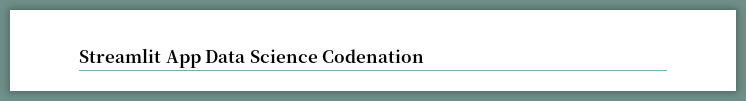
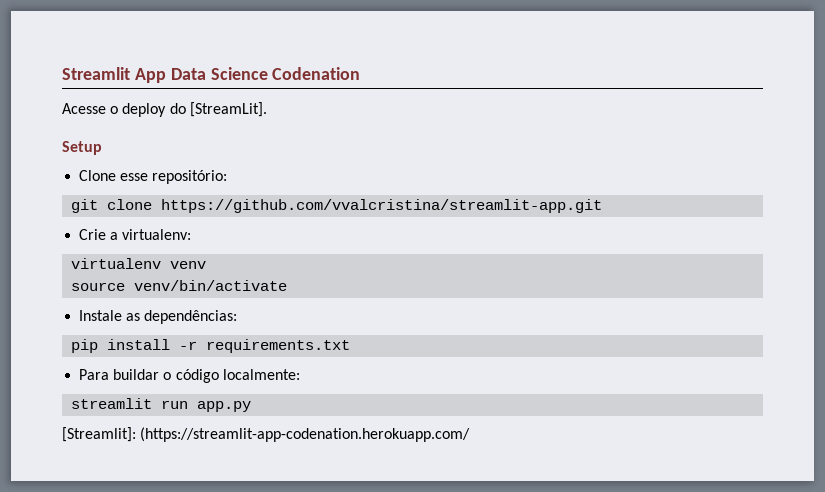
+ Acesse o deploy do [StreamLit].
+ Setup
+ Clone esse repositório:
+ git clone https://github.com/vvalcristina/streamlit-app.git
+ Crie a virtualenv:
+ virtualenv venv
+ source venv/bin/activate
+ Instale as dependências:
+ pip install -r requirements.txt
+ Para buildar o código localmente:
+ streamlit run app.py
+ [Streamlit]: (https://streamlit-app-codenation.herokuapp.com/

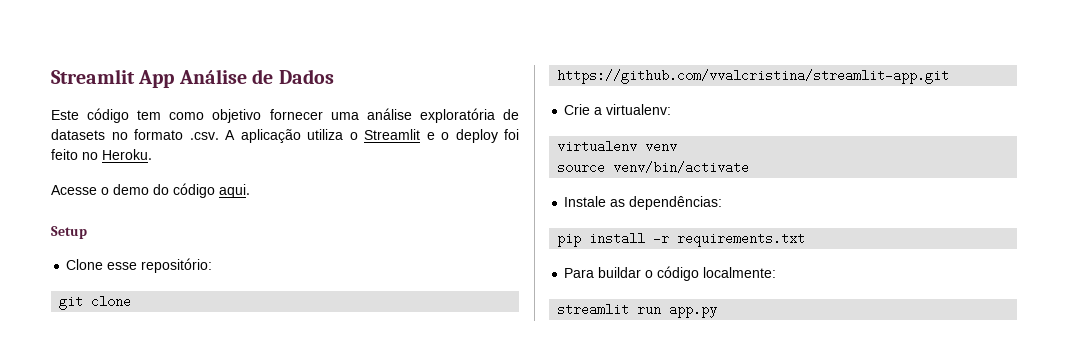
- Streamlit App Data Science Codenation
- Acesse o deploy do [StreamLit].
+ Streamlit App Análise de Dados
+ Este código tem como objetivo fornecer uma análise exploratória de datasets no formato .csv. A aplicação utiliza o Streamlit e o deploy foi feito no Heroku.
+ Acesse o demo do código aqui.
- [Streamlit]: (https://streamlit-app-codenation.herokuapp.com/

